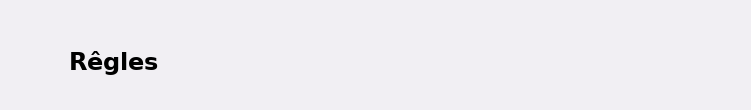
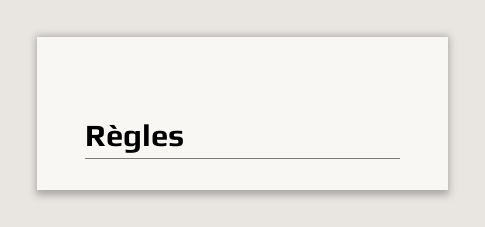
- Rêgles
+ Règles

